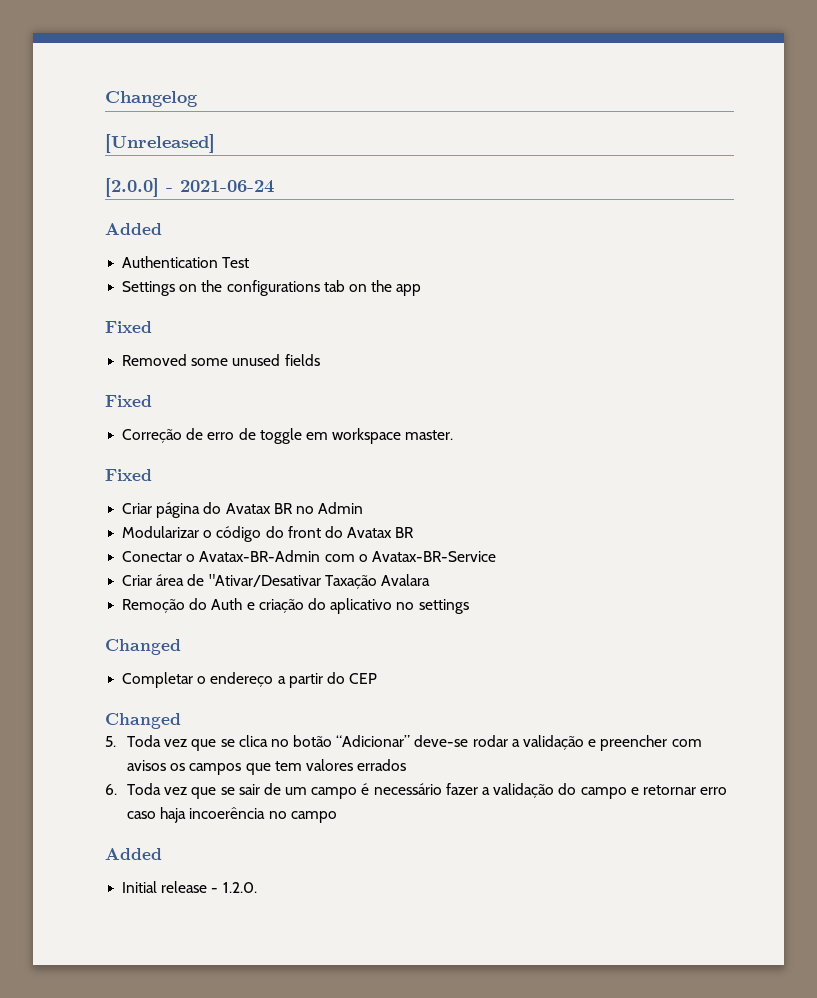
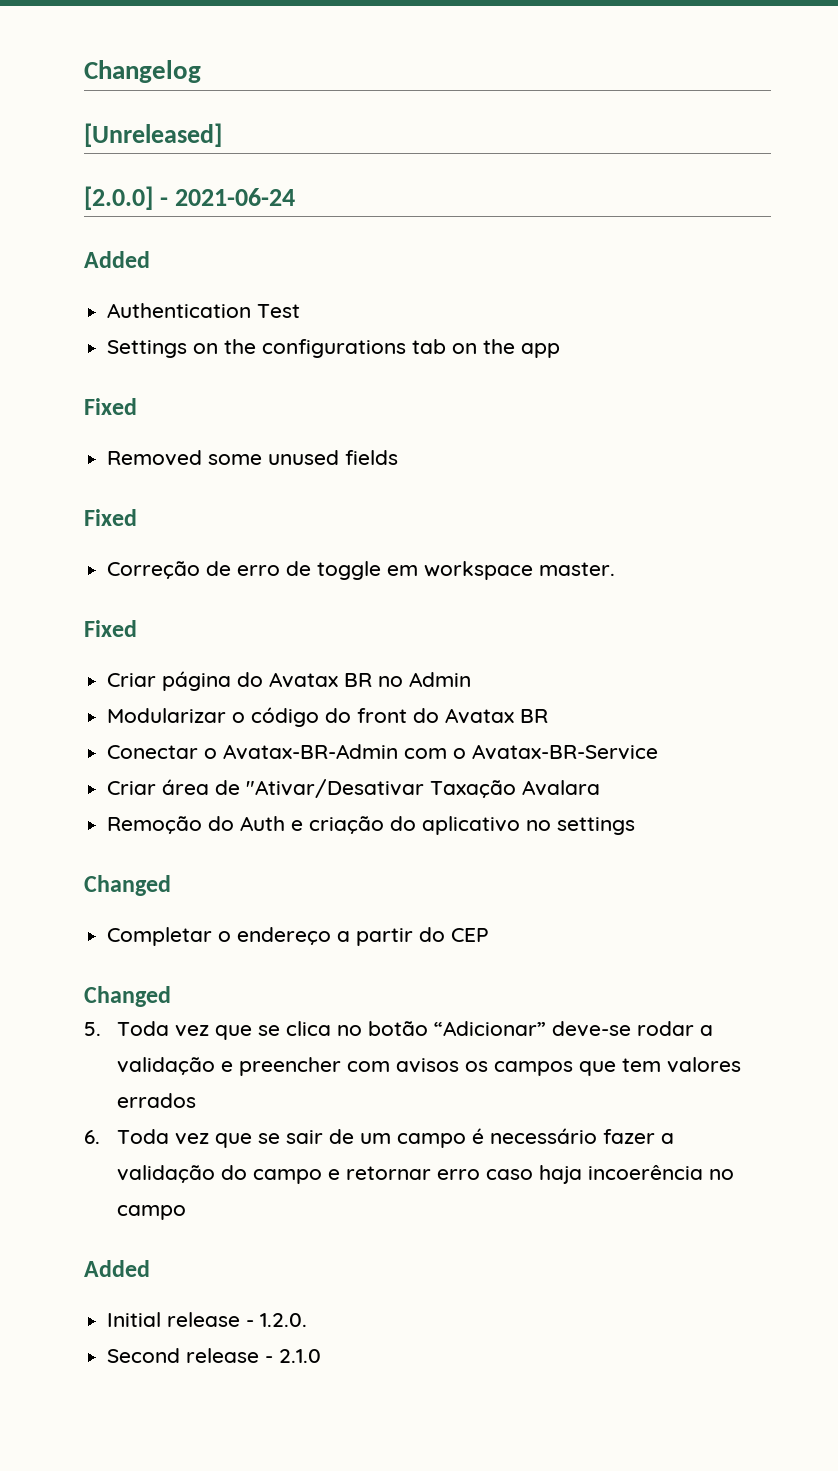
+ Second release - 2.1.0

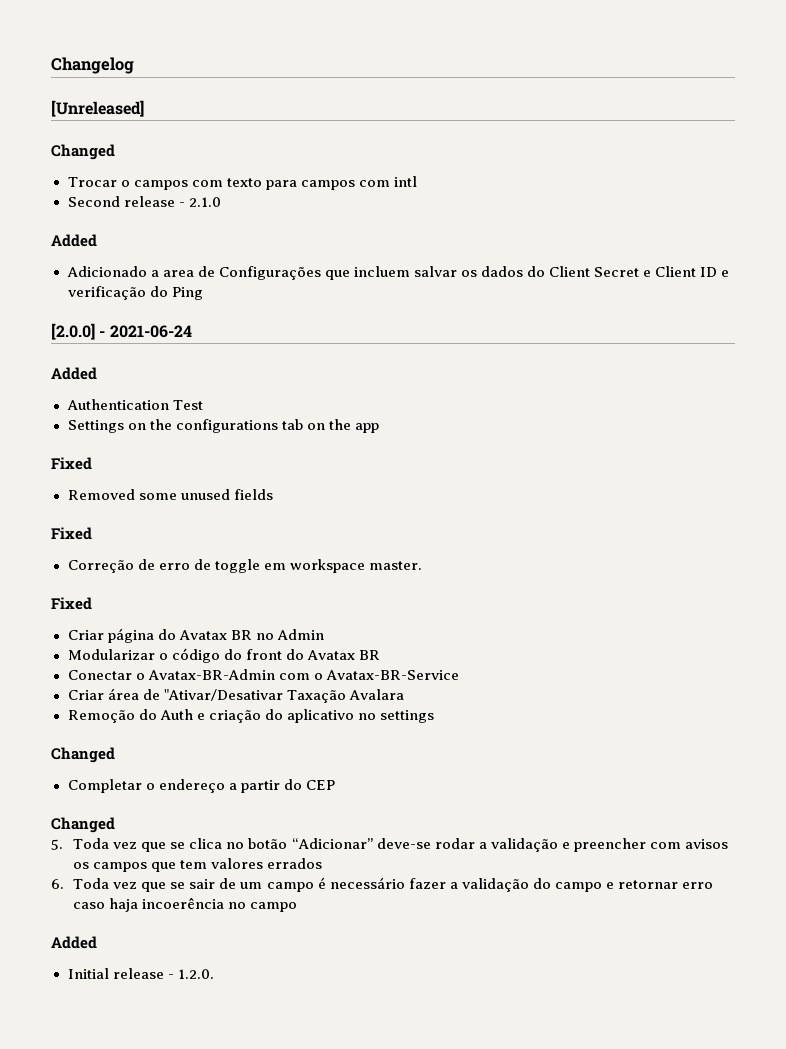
  [Unreleased]
+ Changed
+ Trocar o campos com texto para campos com intl
+ Second release - 2.1.0
+ Added
+ Adicionado a area de Configurações que incluem salvar os dados do Client Secret e Client ID e verificação do Ping
- Second release - 2.1.0

